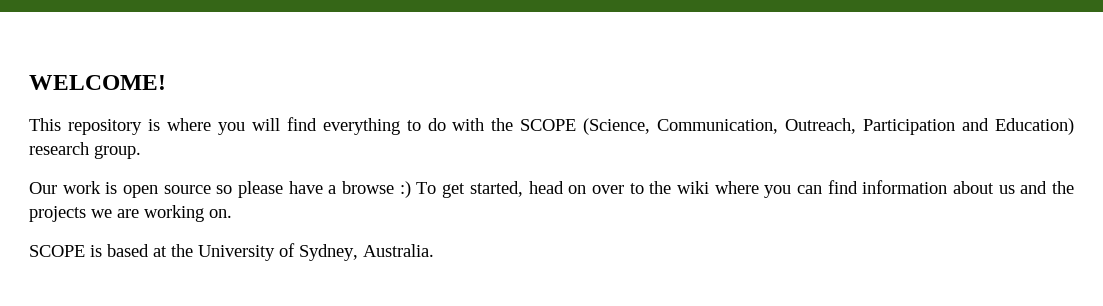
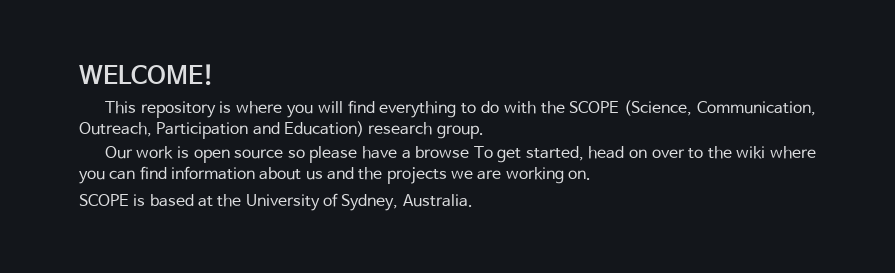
- Our work is open source so please have a browse :) To get started, head on over to the wiki where you can find information about us and the projects we are working on.
+ Our work is open source so please have a browse To get started, head on over to the wiki where you can find information about us and the projects we are working on.

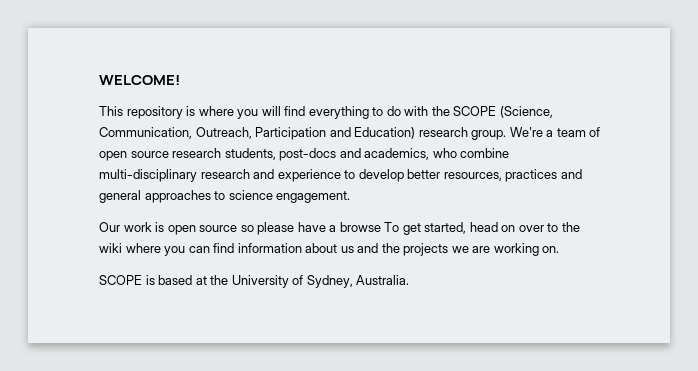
+ We're a team of open source research students, post-docs and academics, who combine multi-disciplinary research and experience to develop better resources, practices and general approaches to science engagement.

